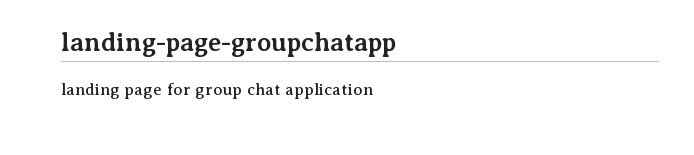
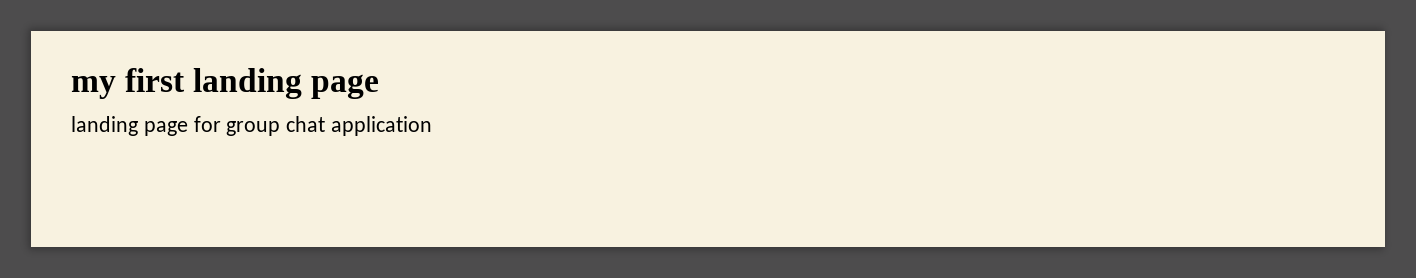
- landing-page-groupchatapp
+ my first landing page

